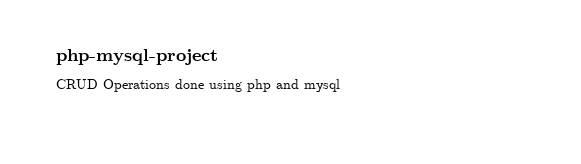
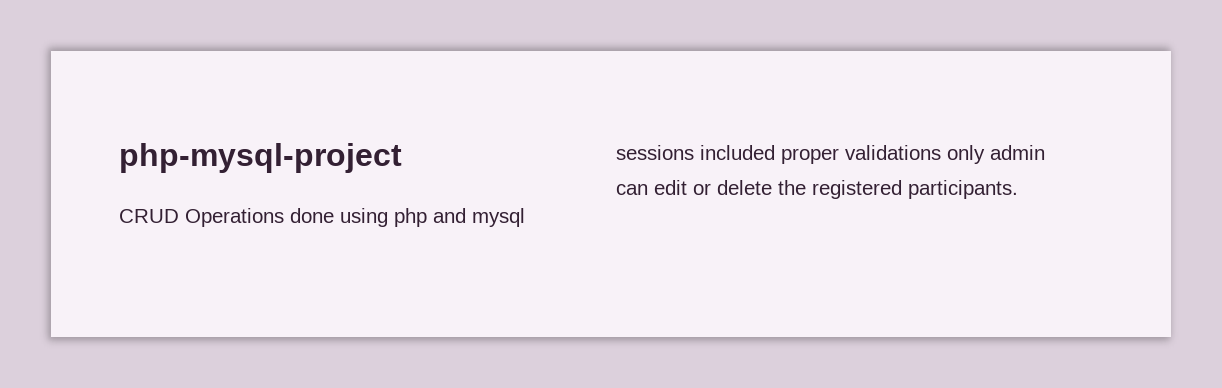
- CRUD Operations done using php and mysql
+ CRUD Operations done using php and mysql sessions included proper validations only admin can edit or delete the registered participants.

